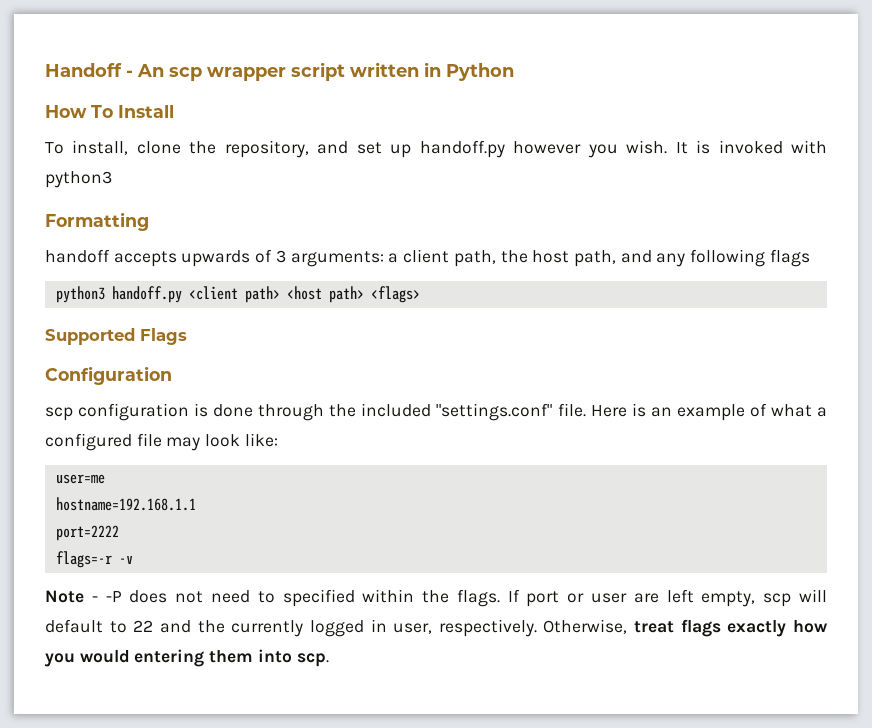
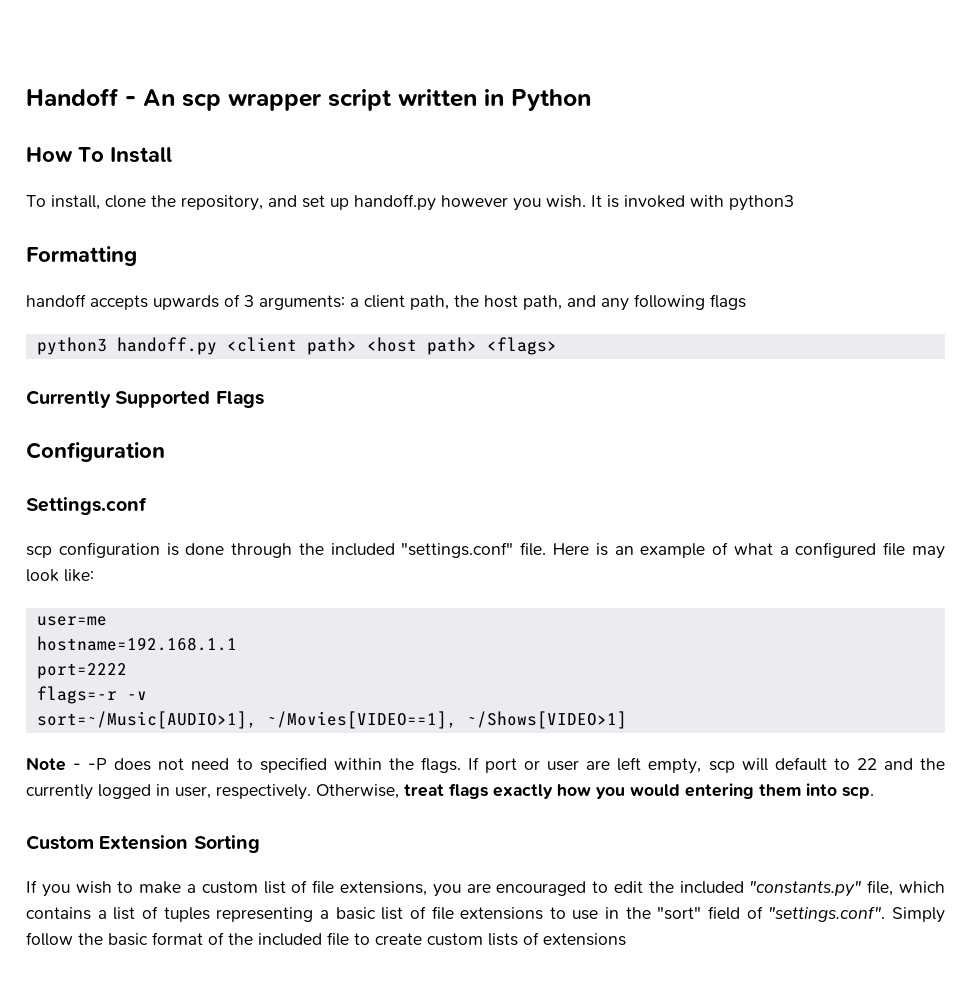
- Supported Flags
+ Currently Supported Flags
+ Settings.conf
+ sort=~/Music[AUDIO>1], ~/Movies[VIDEO==1], ~/Shows[VIDEO>1]
+ Custom Extension Sorting
+ If you wish to make a custom list of file extensions, you are encouraged to edit the included "constants.py" file, which contains a list of tuples representing a basic list of file extensions to use in the "sort" field of "settings.conf". Simply follow the basic format of the included file to create custom lists of extensions

